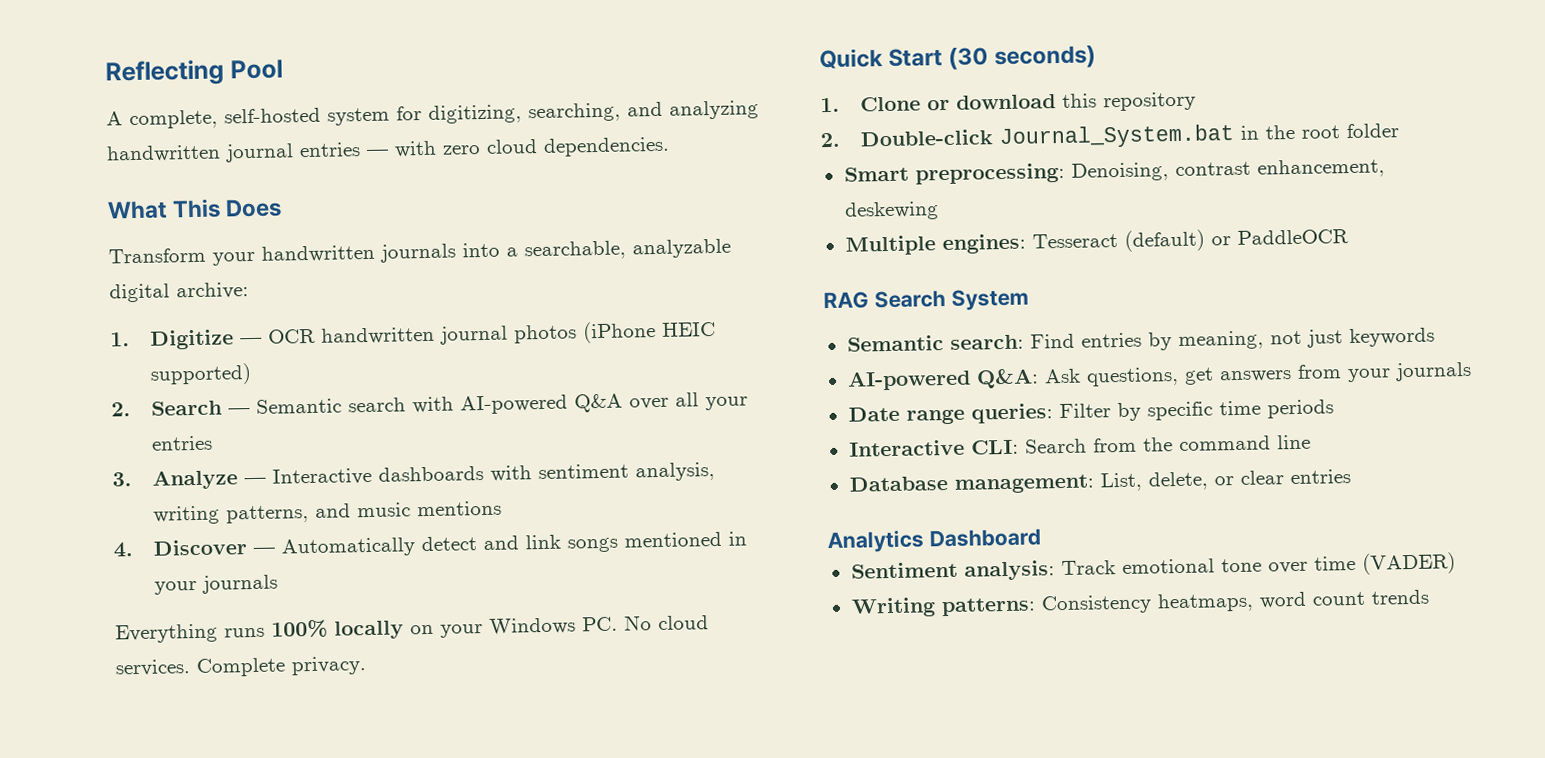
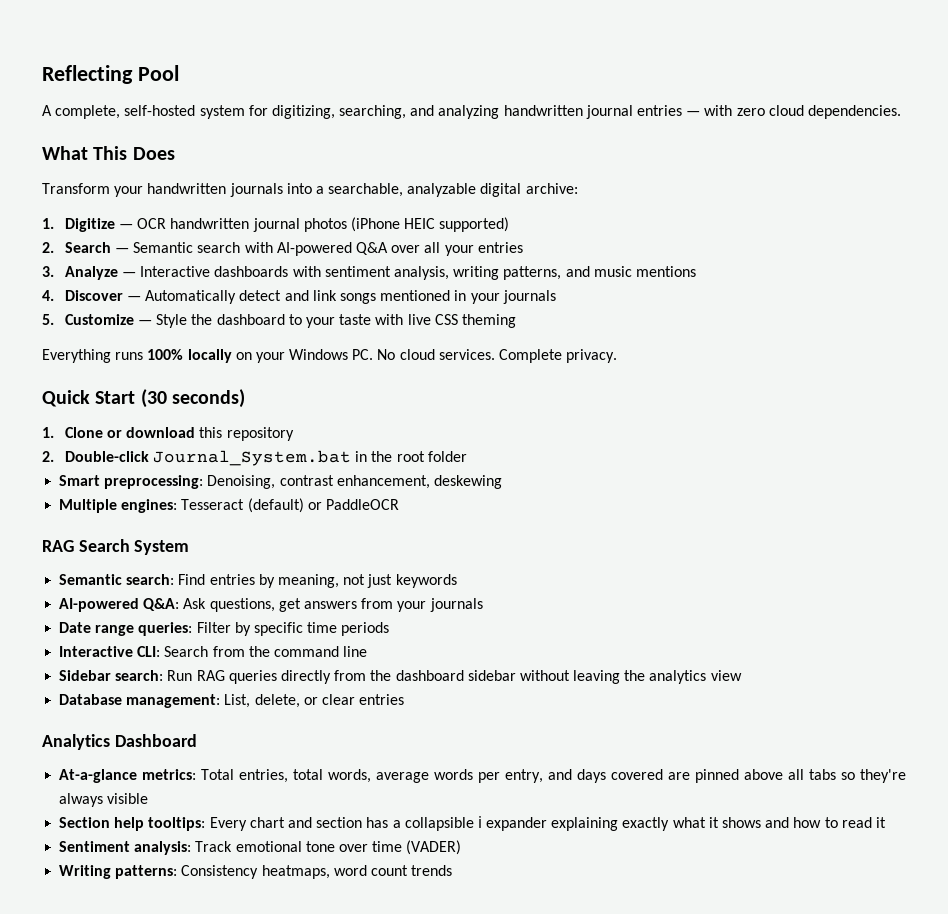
+ 5. Customize — Style the dashboard to your taste with live CSS theming
+ Sidebar search: Run RAG queries directly from the dashboard sidebar without leaving the analytics view
+ At-a-glance metrics: Total entries, total words, average words per entry, and days covered are pinned above all tabs so they're always visible
+ Section help tooltips: Every chart and section has a collapsible ℹ expander explaining exactly what it shows and how to read it

